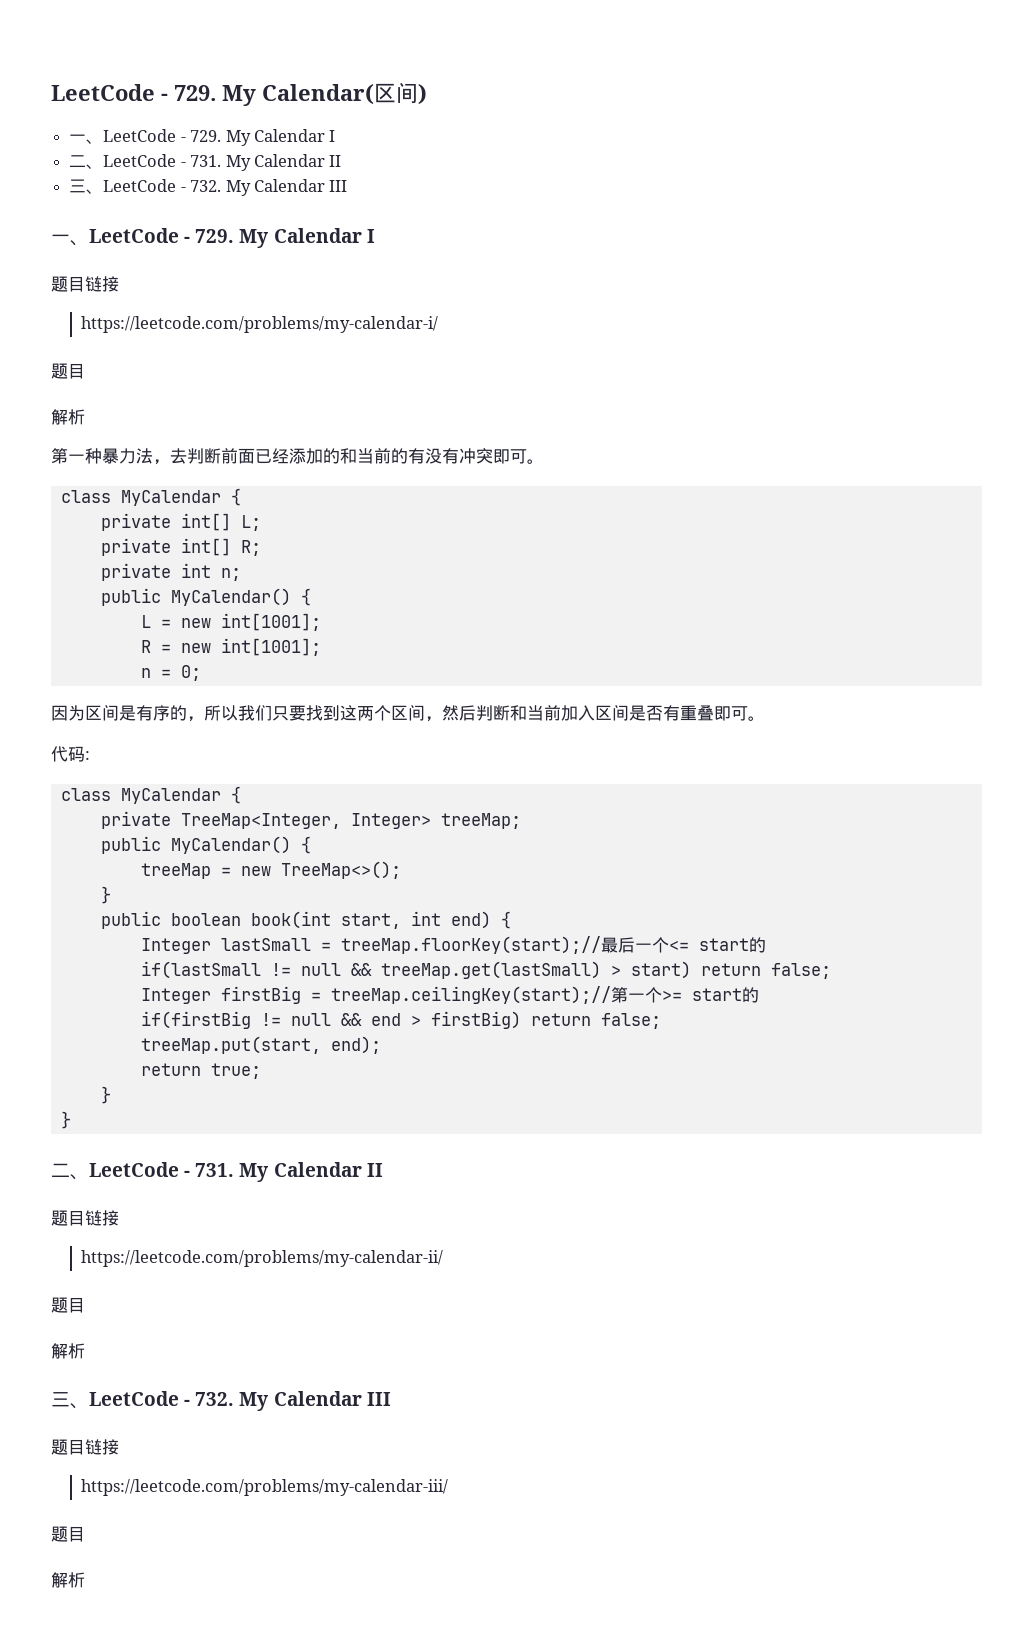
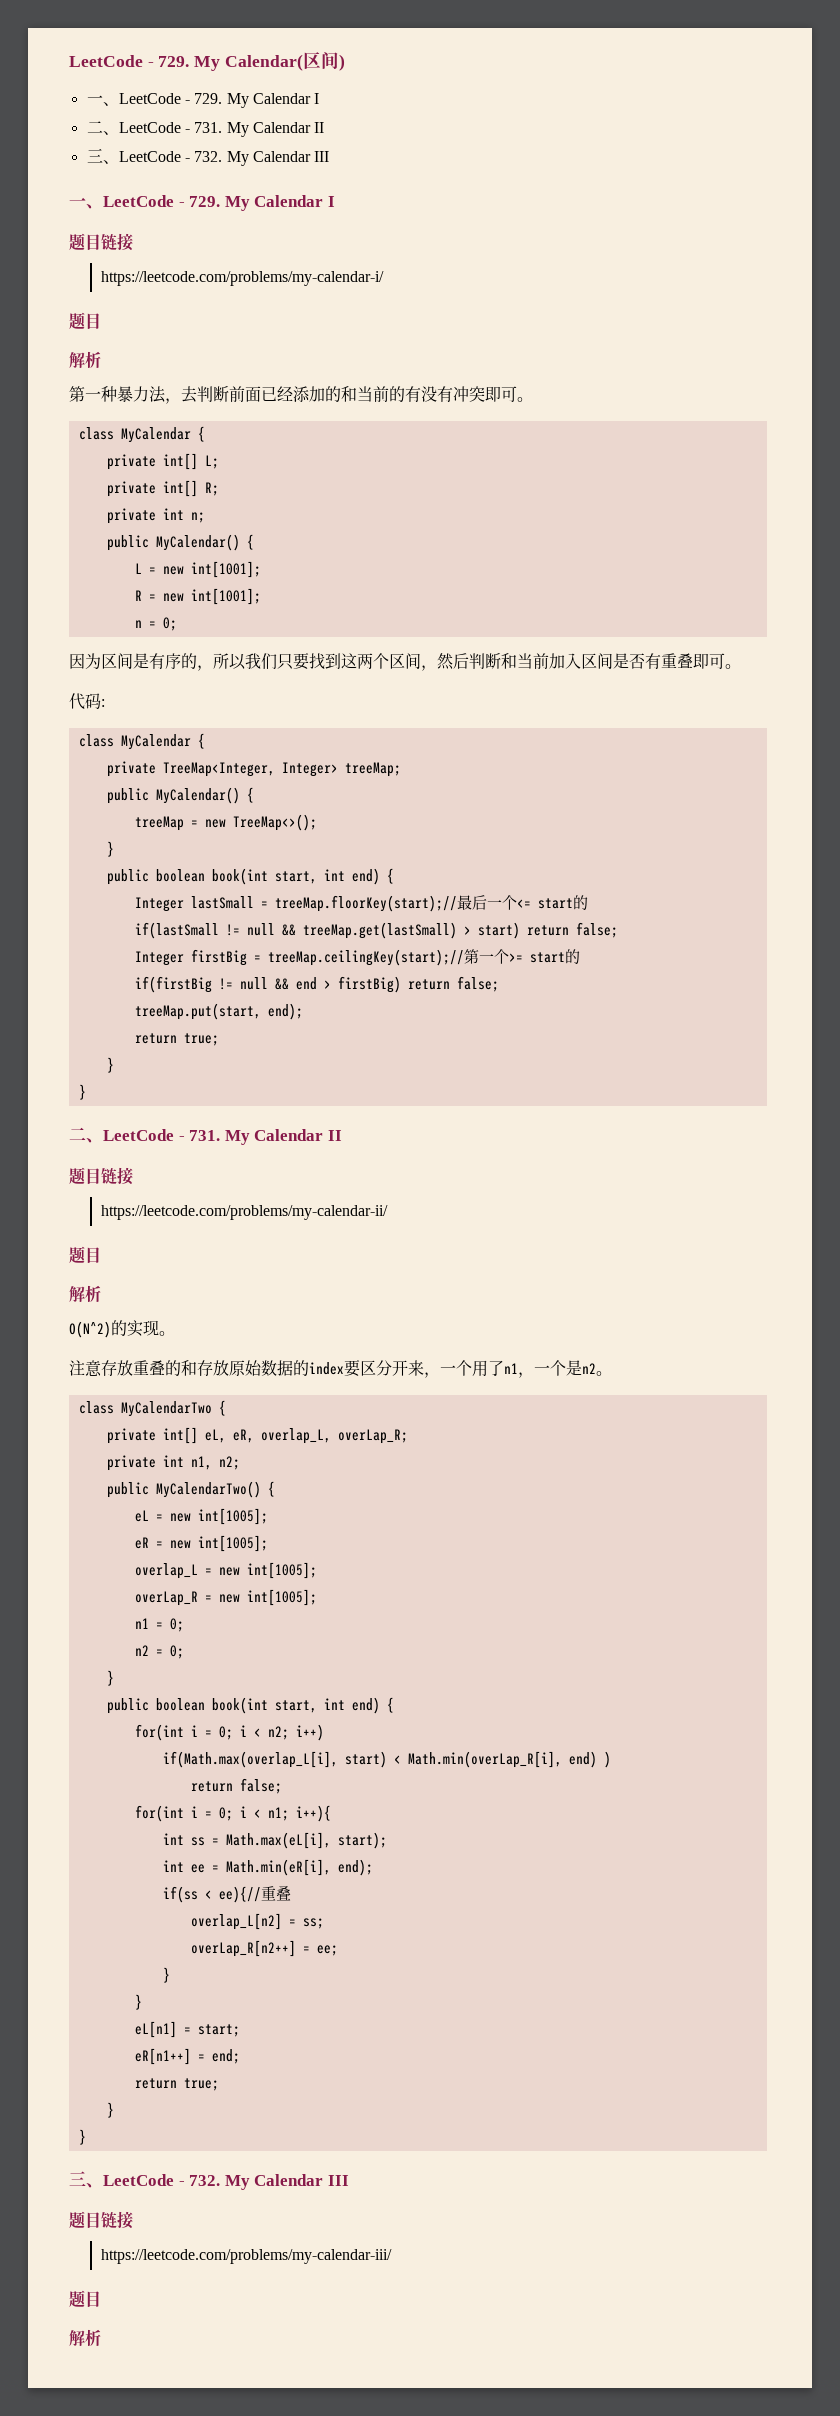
+ O(N^2)的实现。
+ 注意存放重叠的和存放原始数据的index要区分开来，一个用了n1，一个是n2。
+ class MyCalendarTwo {
+ private int[] eL, eR, overlap_L, overLap_R;
+ private int n1, n2;
+ public MyCalendarTwo() {
+ eL = new int[1005];
+ eR = new int[1005];
+ overlap_L = new int[1005];
+ overLap_R = new int[1005];
+ n1 = 0;
+ n2 = 0;
+ }
+ public boolean book(int start, int end) {
+ for(int i = 0; i < n2; i++)
+ if(Math.max(overlap_L[i], start) < Math.min(overLap_R[i], end) )
+ return false;
+ for(int i = 0; i < n1; i++){
+ int ss = Math.max(eL[i], start);
+ int ee = Math.min(eR[i], end);
+ if(ss < ee){//重叠
+ overlap_L[n2] = ss;
+ overLap_R[n2++] = ee;
+ }
+ }
+ eL[n1] = start;
+ eR[n1++] = end;
+ return true;
+ }
+ }

